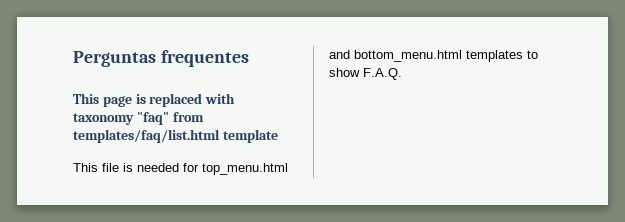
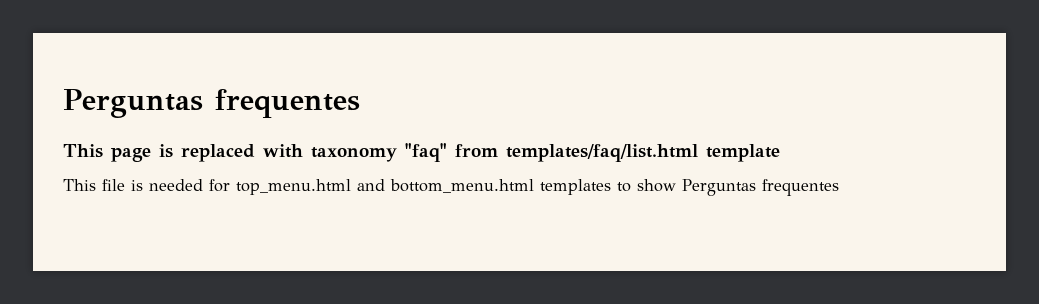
- This file is needed for top_menu.html and bottom_menu.html templates to show F.A.Q.
+ This file is needed for top_menu.html and bottom_menu.html templates to show Perguntas frequentes

